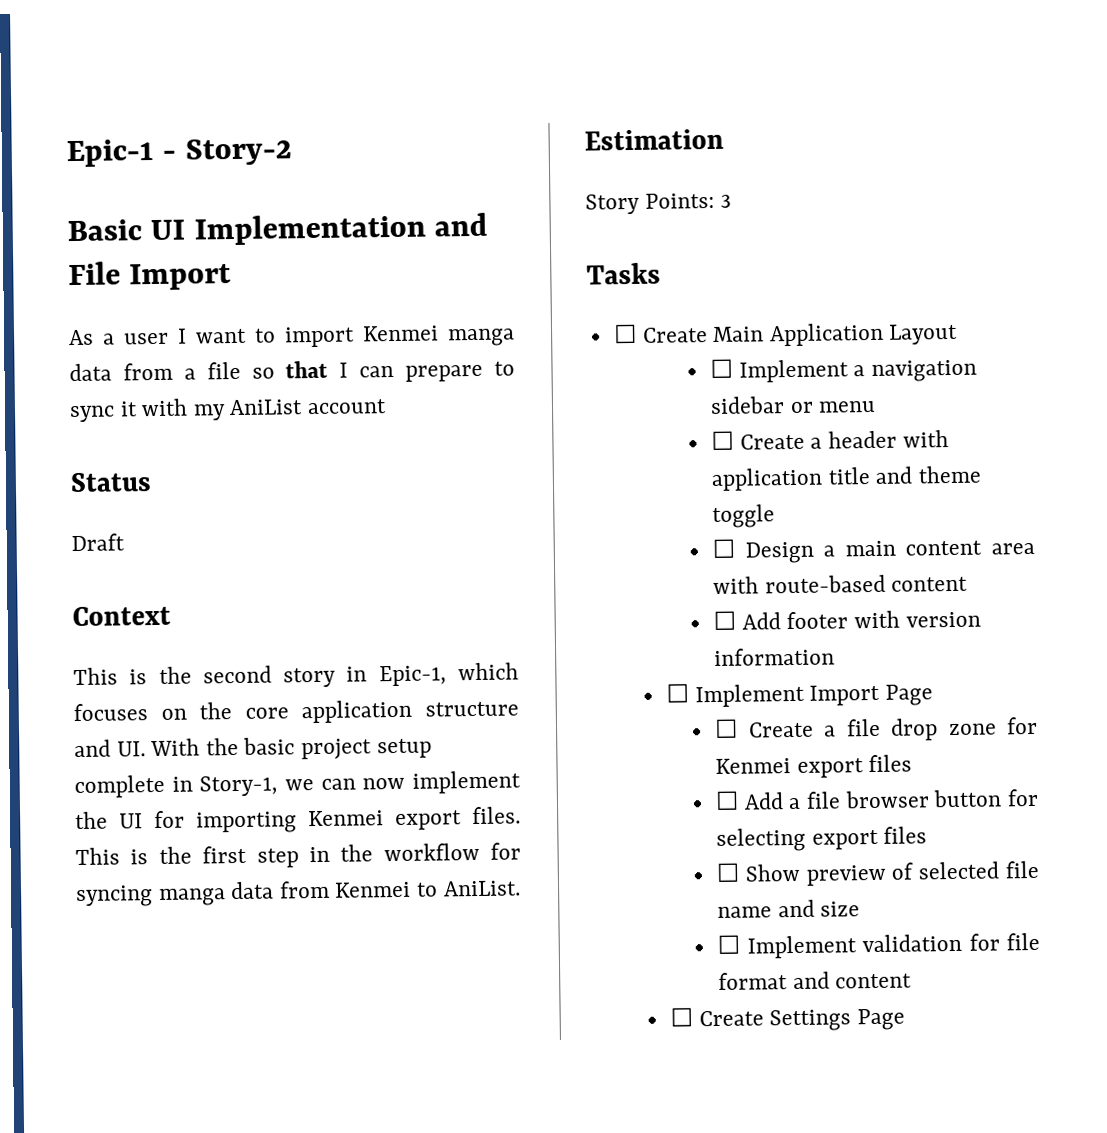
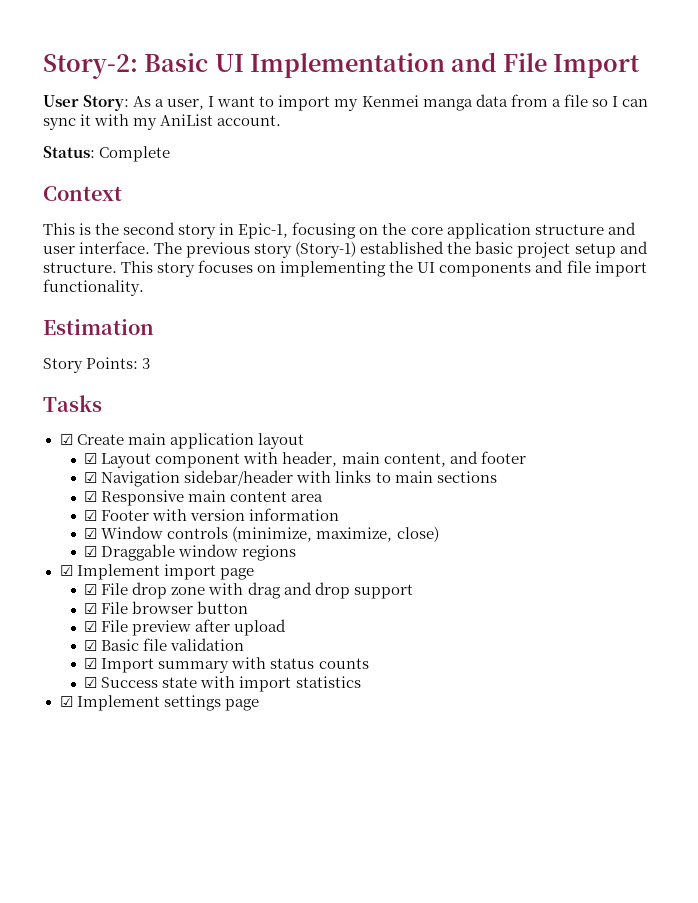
- Epic-1 - Story-2
- Basic UI Implementation and File Import
+ Story-2: Basic UI Implementation and File Import
- As a user I want to import Kenmei manga data from a file so that I can prepare to sync it with my AniList account
- Status
- Draft
+ User Story: As a user, I want to import my Kenmei manga data from a file so I can sync it with my AniList account.
+ Status: Complete
- This is the second story in Epic-1, which focuses on the core application structure and UI. With the basic project setup complete in Story-1, we can now implement the UI for importing Kenmei export files. This is the first step in the workflow for syncing manga data from Kenmei to AniList.
+ This is the second story in Epic-1, focusing on the core application structure and user interface. The previous story (Story-1) established the basic project setup and structure. This story focuses on implementing the UI components and file import functionality.
- ☐ Create Main Application Layout
- ☐ Implement a navigation sidebar or menu
- ☐ Create a header with application title and theme toggle
- ☐ Design a main content area with route-based content
- ☐ Add footer with version information
- ☐ Implement Import Page
- ☐ Create a file drop zone for Kenmei export files
- ☐ Add a file browser button for selecting export files
- ☐ Show preview of selected file name and size
- ☐ Implement validation for file format and content
- ☐ Create Settings Page
+ ☑ Create main application layout
+ ☑ Layout component with header, main content, and footer
+ ☑ Navigation sidebar/header with links to main sections
+ ☑ Responsive main content area
+ ☑ Footer with version information
+ ☑ Window controls (minimize, maximize, close)
+ ☑ Draggable window regions
+ ☑ Implement import page
+ ☑ File drop zone with drag and drop support
+ ☑ File browser button
+ ☑ File preview after upload
+ ☑ Basic file validation
+ ☑ Import summary with status counts
+ ☑ Success state with import statistics
+ ☑ Implement settings page

